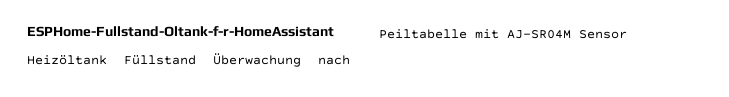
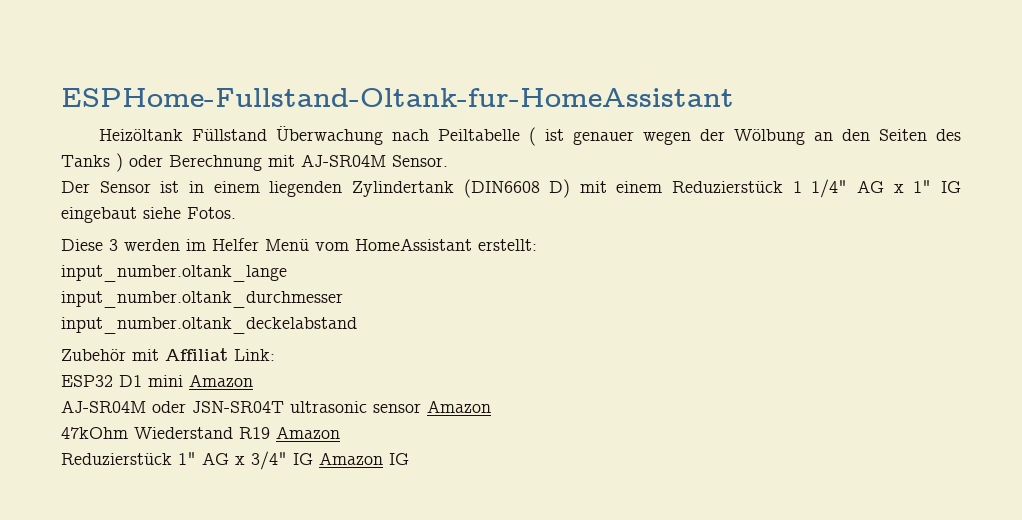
- ESPHome-Fullstand-Oltank-f-r-HomeAssistant
+ ESPHome-Fullstand-Oltank-fur-HomeAssistant
- Heizöltank Füllstand Überwachung nach Peiltabelle mit AJ-SR04M Sensor
+ Heizöltank Füllstand Überwachung nach Peiltabelle ( ist genauer wegen der Wölbung an den Seiten des Tanks ) oder Berechnung mit AJ-SR04M Sensor.
+ Der Sensor ist in einem liegenden Zylindertank (DIN6608 D) mit einem Reduzierstück 1 1/4" AG x 1" IG eingebaut siehe Fotos.
+ Diese 3 werden im Helfer Menü vom HomeAssistant erstellt:
+ input_number.oltank_lange
+ input_number.oltank_durchmesser
+ input_number.oltank_deckelabstand
+ Zubehör mit Affiliat Link:
+ ESP32 D1 mini Amazon
+ AJ-SR04M oder JSN-SR04T ultrasonic sensor Amazon
+ 47kOhm Wiederstand R19 Amazon
+ Reduzierstück 1" AG x 3/4" IG Amazon IG

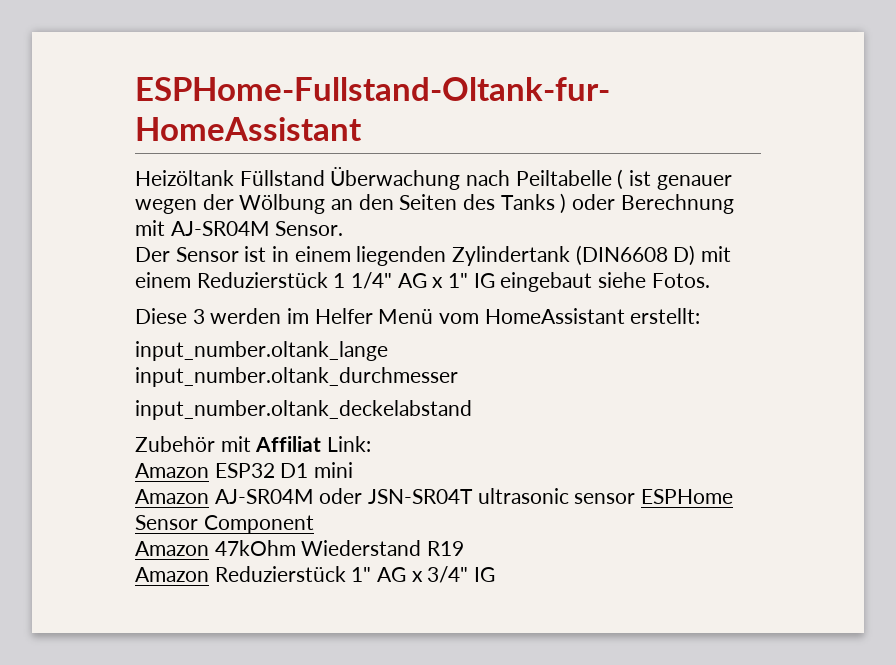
- ESP32 D1 mini Amazon
- AJ-SR04M oder JSN-SR04T ultrasonic sensor Amazon
- 47kOhm Wiederstand R19 Amazon
- Reduzierstück 1" AG x 3/4" IG Amazon IG
+ Amazon ESP32 D1 mini
+ Amazon AJ-SR04M oder JSN-SR04T ultrasonic sensor ESPHome Sensor Component
+ Amazon 47kOhm Wiederstand R19
+ Amazon Reduzierstück 1" AG x 3/4" IG

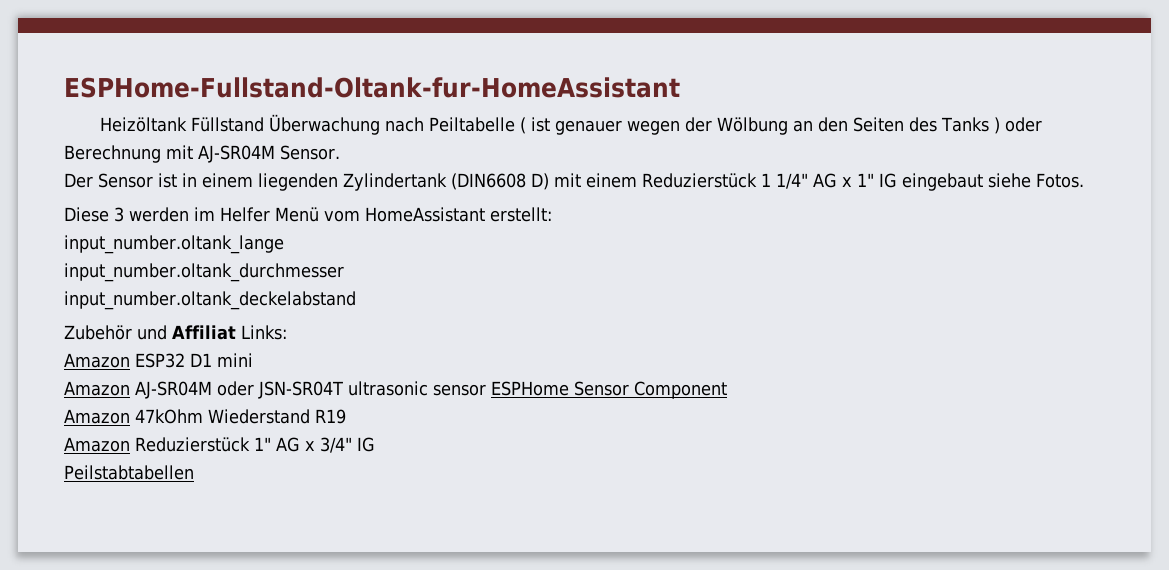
- Zubehör mit Affiliat Link:
+ Zubehör und Affiliat Links:
+ Peilstabtabellen

